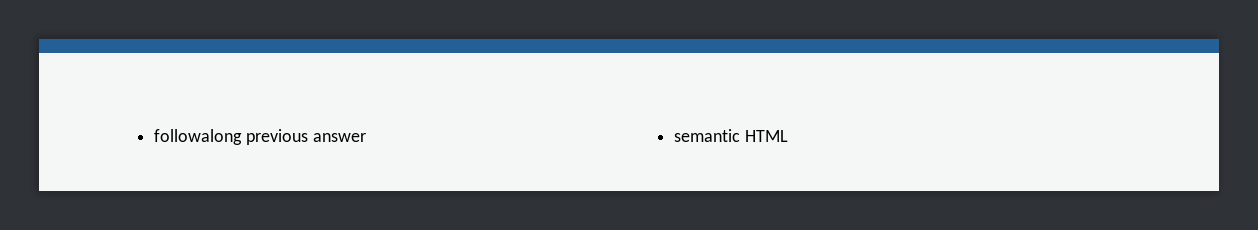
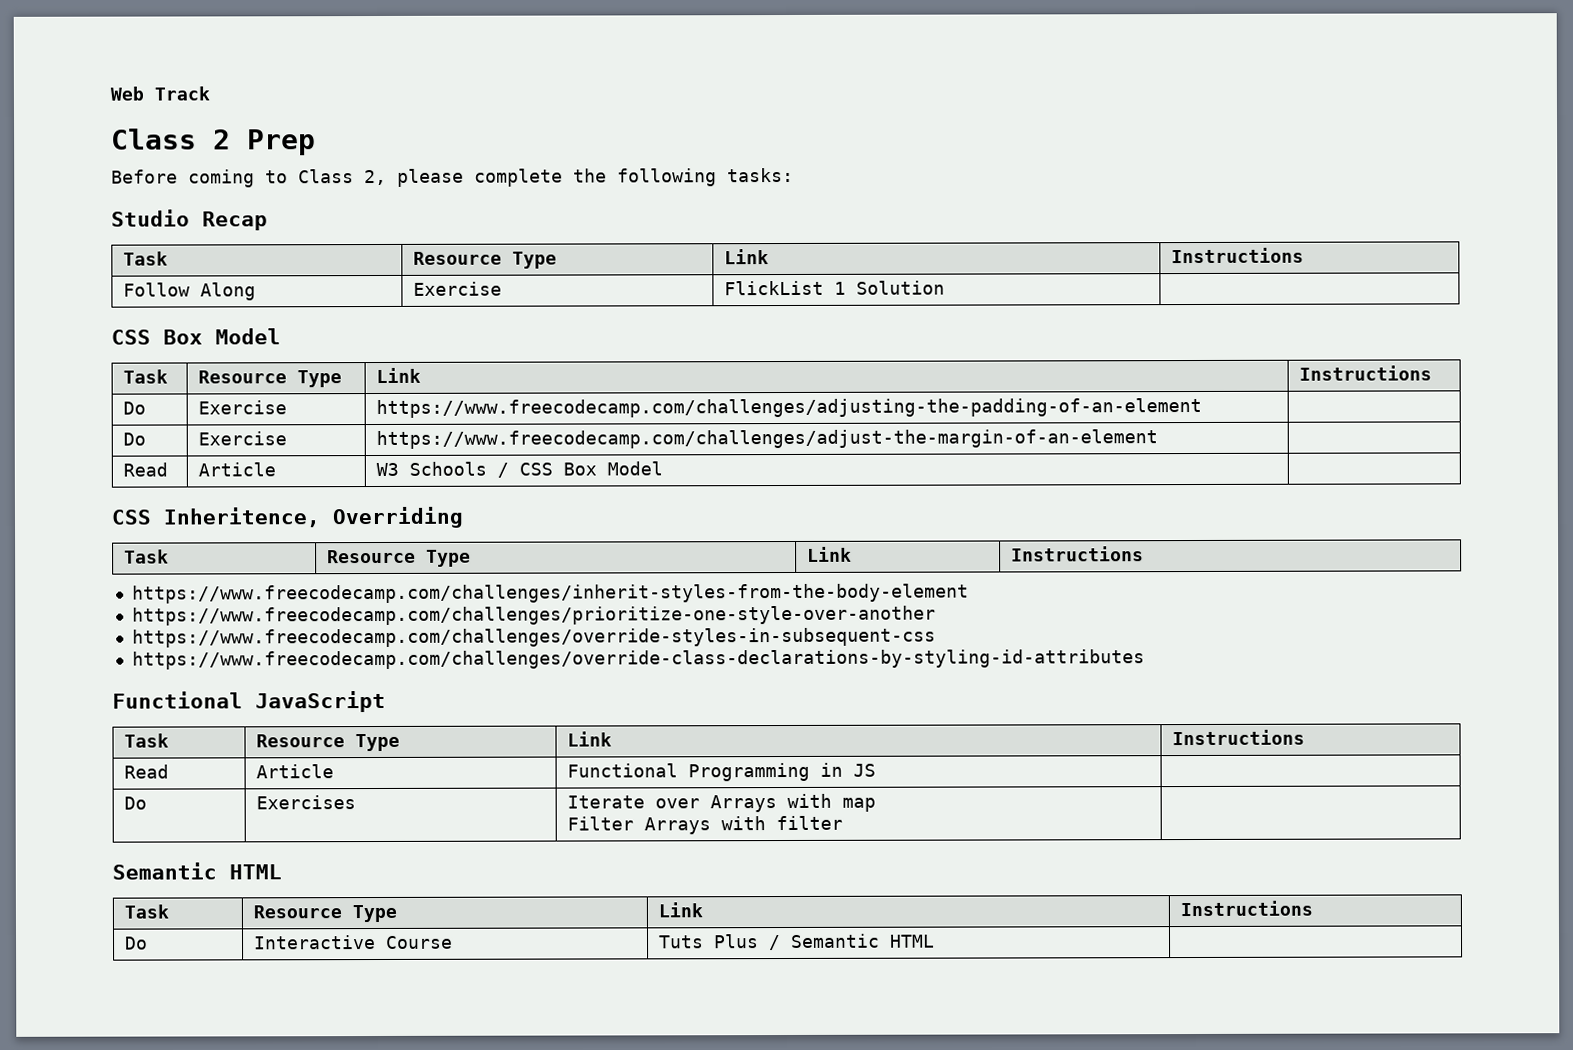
- followalong previous answer
- semantic HTML
+ Web Track
+ Class 2 Prep
+ Before coming to Class 2, please complete the following tasks:
+ Studio Recap
+ Task | Resource Type | Link | Instructions
+ Follow Along | Exercise | FlickList 1 Solution |
+ CSS Box Model
+ Task | Resource Type | Link | Instructions
+ Do | Exercise | https://www.freecodecamp.com/challenges/adjusting-the-padding-of-an-element |
+ Do | Exercise | https://www.freecodecamp.com/challenges/adjust-the-margin-of-an-element |
+ Read | Article | W3 Schools / CSS Box Model |
+ CSS Inheritence, Overriding
+ Task | Resource Type | Link | Instructions
+ https://www.freecodecamp.com/challenges/inherit-styles-from-the-body-element
+ https://www.freecodecamp.com/challenges/prioritize-one-style-over-another
+ https://www.freecodecamp.com/challenges/override-styles-in-subsequent-css
+ https://www.freecodecamp.com/challenges/override-class-declarations-by-styling-id-attributes
+ Functional JavaScript
+ Task | Resource Type | Link | Instructions
+ Read | Article | Functional Programming in JS |
+ Do | Exercises | Iterate over Arrays with map
+ Filter Arrays with filter |
+ Semantic HTML
+ Task | Resource Type | Link | Instructions
+ Do | Interactive Course | Tuts Plus / Semantic HTML |

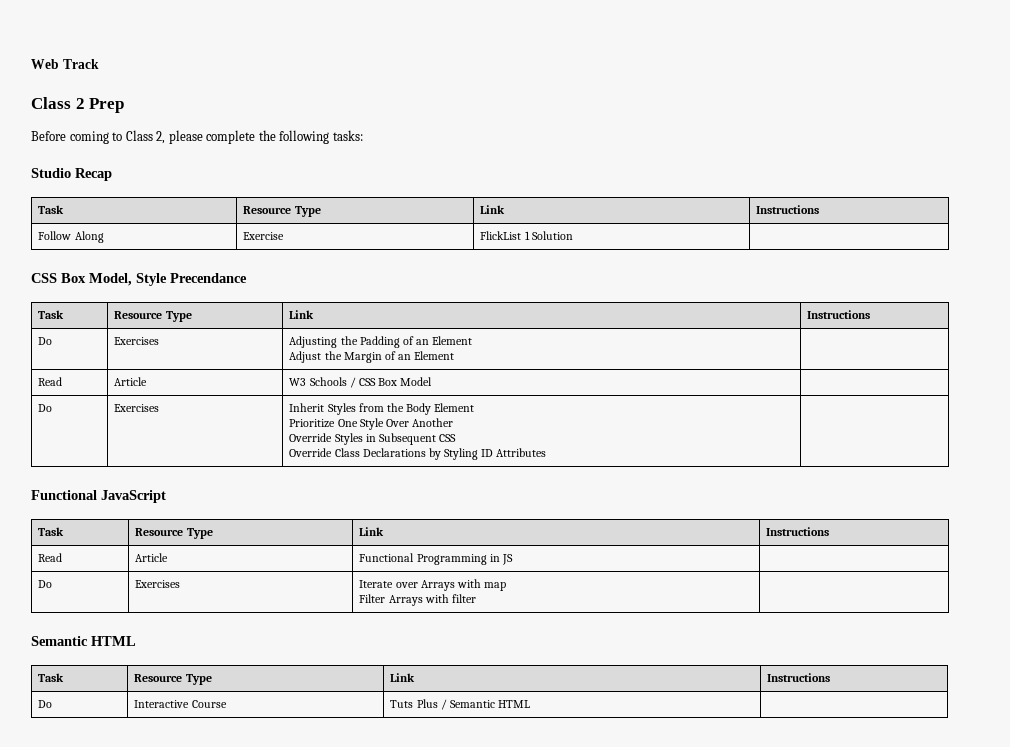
  Follow Along | Exercise | FlickList 1 Solution |
- CSS Box Model
+ CSS Box Model, Style Precendance
  Task | Resource Type | Link | Instructions
- Do | Exercise | https://www.freecodecamp.com/challenges/adjusting-the-padding-of-an-element |
- Do | Exercise | https://www.freecodecamp.com/challenges/adjust-the-margin-of-an-element |
+ Do | Exercises | Adjusting the Padding of an Element
+ Adjust the Margin of an Element |
- CSS Inheritence, Overriding
- Task | Resource Type | Link | Instructions
- https://www.freecodecamp.com/challenges/inherit-styles-from-the-body-element
- https://www.freecodecamp.com/challenges/prioritize-one-style-over-another
- https://www.freecodecamp.com/challenges/override-styles-in-subsequent-css
- https://www.freecodecamp.com/challenges/override-class-declarations-by-styling-id-attributes
+ Do | Exercises | Inherit Styles from the Body Element
+ Prioritize One Style Over Another
+ Override Styles in Subsequent CSS
+ Override Class Declarations by Styling ID Attributes |

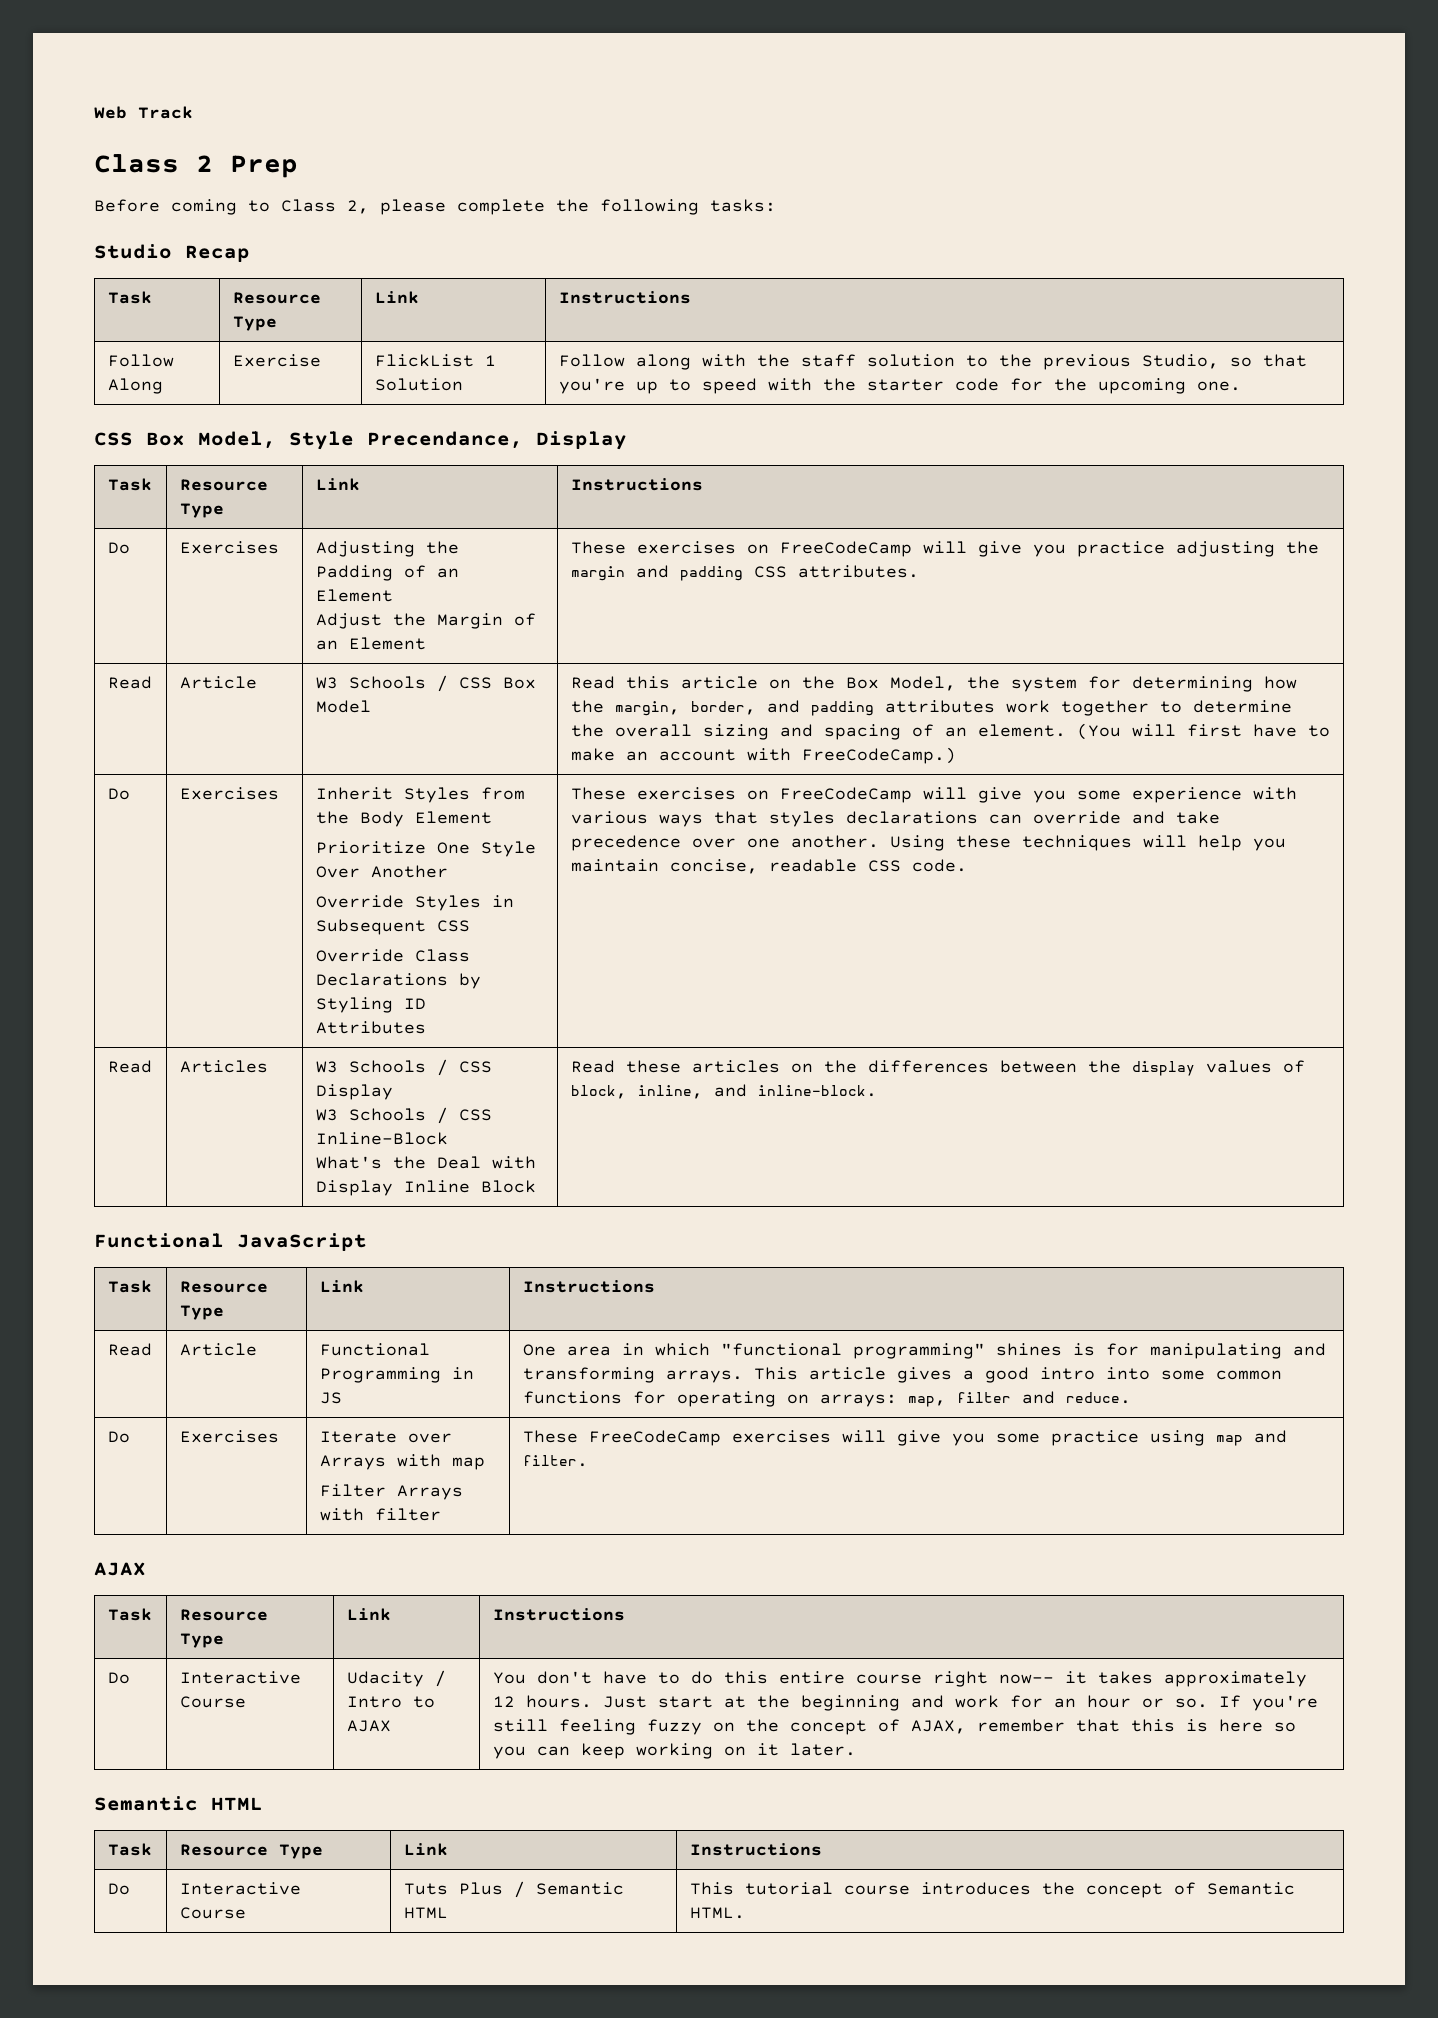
- Follow Along | Exercise | FlickList 1 Solution |
+ Follow Along | Exercise | FlickList 1 Solution | Follow along with the staff solution to the previous Studio, so that you're up to speed with the starter code for the upcoming one.
- CSS Box Model, Style Precendance
+ CSS Box Model, Style Precendance, Display
  Do | Exercises | Adjusting the Padding of an Element
- Adjust the Margin of an Element |
+ Adjust the Margin of an Element | These exercises on FreeCodeCamp will give you practice adjusting the margin and padding CSS attributes.
+ Read this article on the Box Model, the system for determining how the margin, border, and padding attributes work together to determine the overall sizing and spacing of an element. (You will first have to make an account with FreeCodeCamp.)
+ These exercises on FreeCodeCamp will give you some experience with various ways that styles declarations can override and take precedence over one another. Using these techniques will help you maintain concise, readable CSS code.
+ Read | Articles | W3 Schools / CSS Display
+ W3 Schools / CSS Inline-Block
+ What's the Deal with Display Inline Block | Read these articles on the differences between the display values of block, inline, and inline-block.
- Read | Article | Functional Programming in JS |
+ Read | Article | Functional Programming in JS | One area in which "functional programming" shines is for manipulating and transforming arrays. This article gives a good intro into some common functions for operating on arrays: map, filter and reduce.
  Do | Exercises | Iterate over Arrays with map
- Filter Arrays with filter |
+ Filter Arrays with filter | These FreeCodeCamp exercises will give you some practice using map and filter.
+ AJAX
+ Task | Resource Type | Link | Instructions
+ Do | Interactive Course | Udacity / Intro to AJAX | You don't have to do this entire course right now-- it takes approximately 12 hours. Just start at the beginning and work for an hour or so. If you're still feeling fuzzy on the concept of AJAX, remember that this is here so you can keep working on it later.
- Do | Interactive Course | Tuts Plus / Semantic HTML |
+ Do | Interactive Course | Tuts Plus / Semantic HTML | This tutorial course introduces the concept of Semantic HTML.

